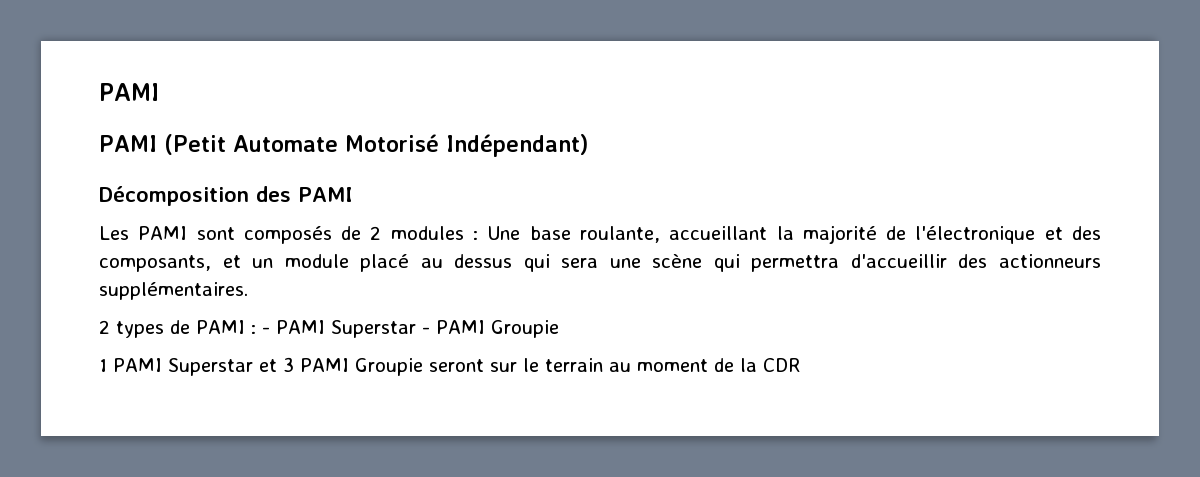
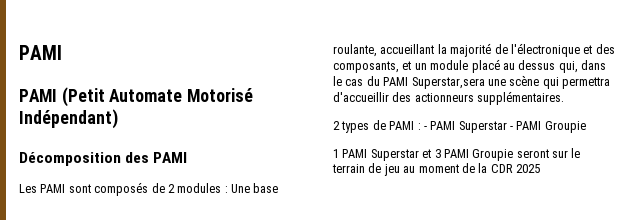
- Les PAMI sont composés de 2 modules : Une base roulante, accueillant la majorité de l'électronique et des composants, et un module placé au dessus qui sera une scène qui permettra d'accueillir des actionneurs supplémentaires.
+ Les PAMI sont composés de 2 modules : Une base roulante, accueillant la majorité de l'électronique et des composants, et un module placé au dessus qui, dans le cas du PAMI Superstar,sera une scène qui permettra d'accueillir des actionneurs supplémentaires.
- 1 PAMI Superstar et 3 PAMI Groupie seront sur le terrain au moment de la CDR
+ 1 PAMI Superstar et 3 PAMI Groupie seront sur le terrain de jeu au moment de la CDR 2025

